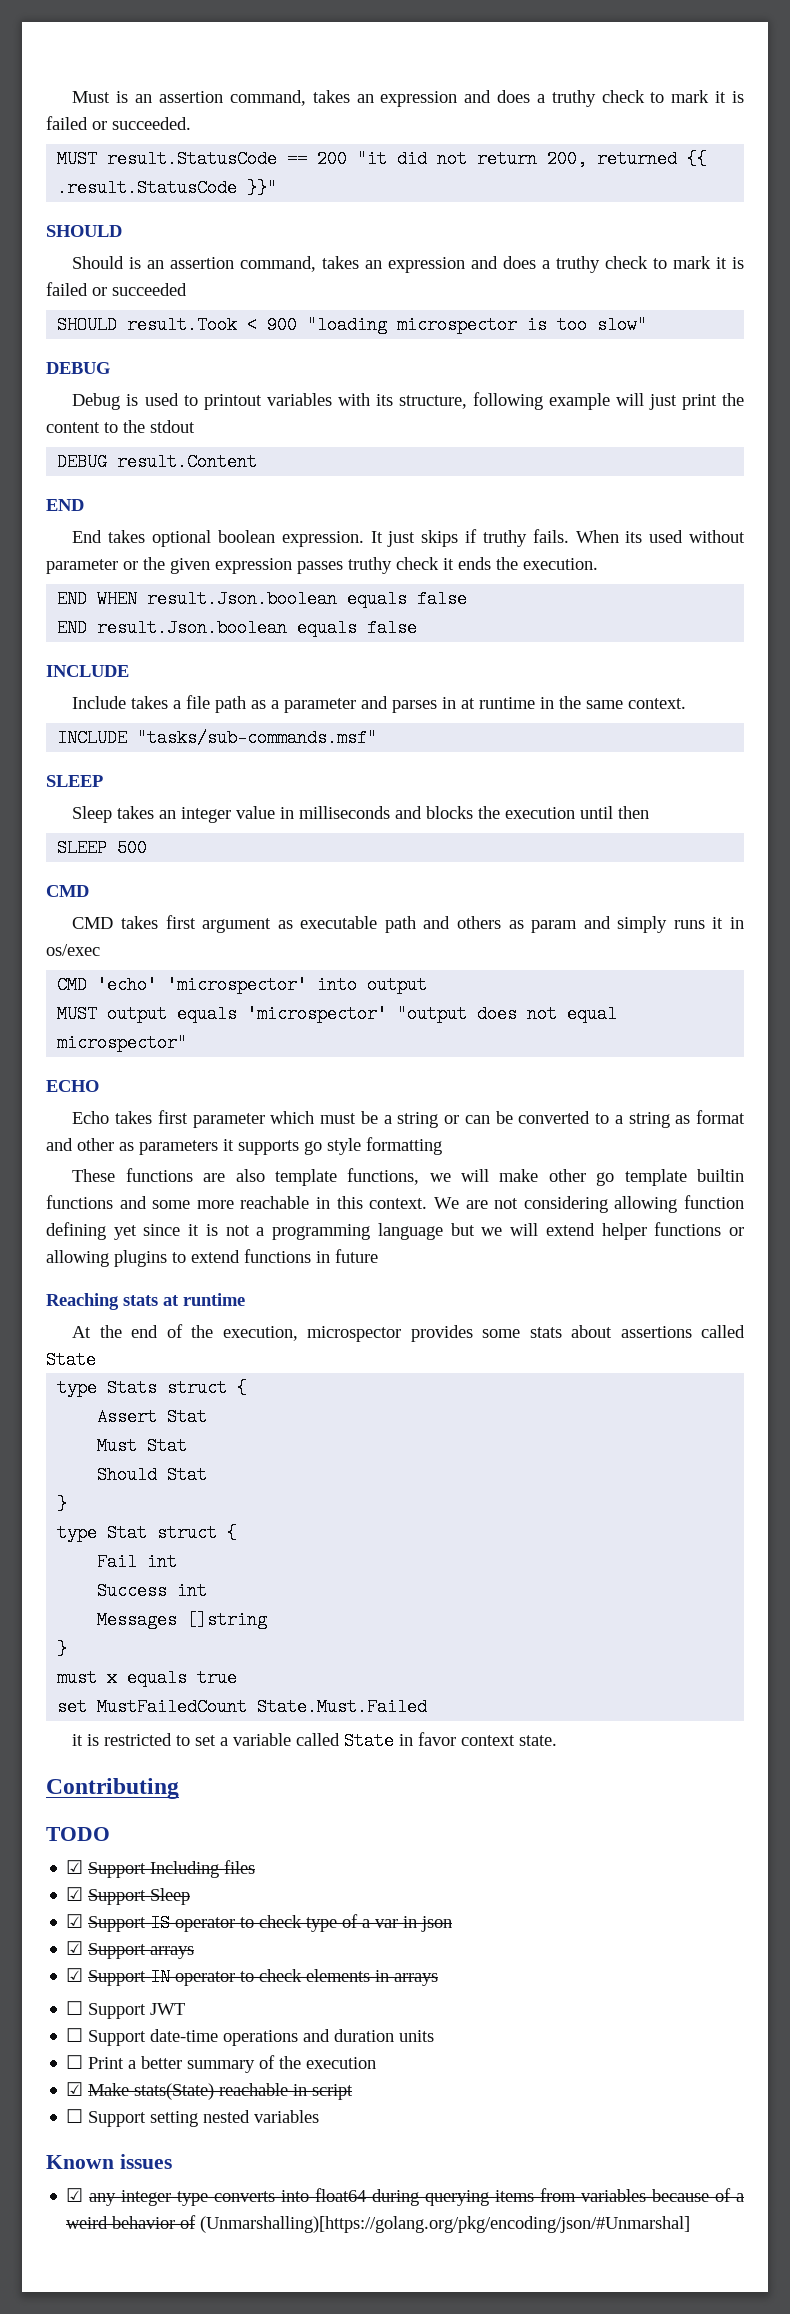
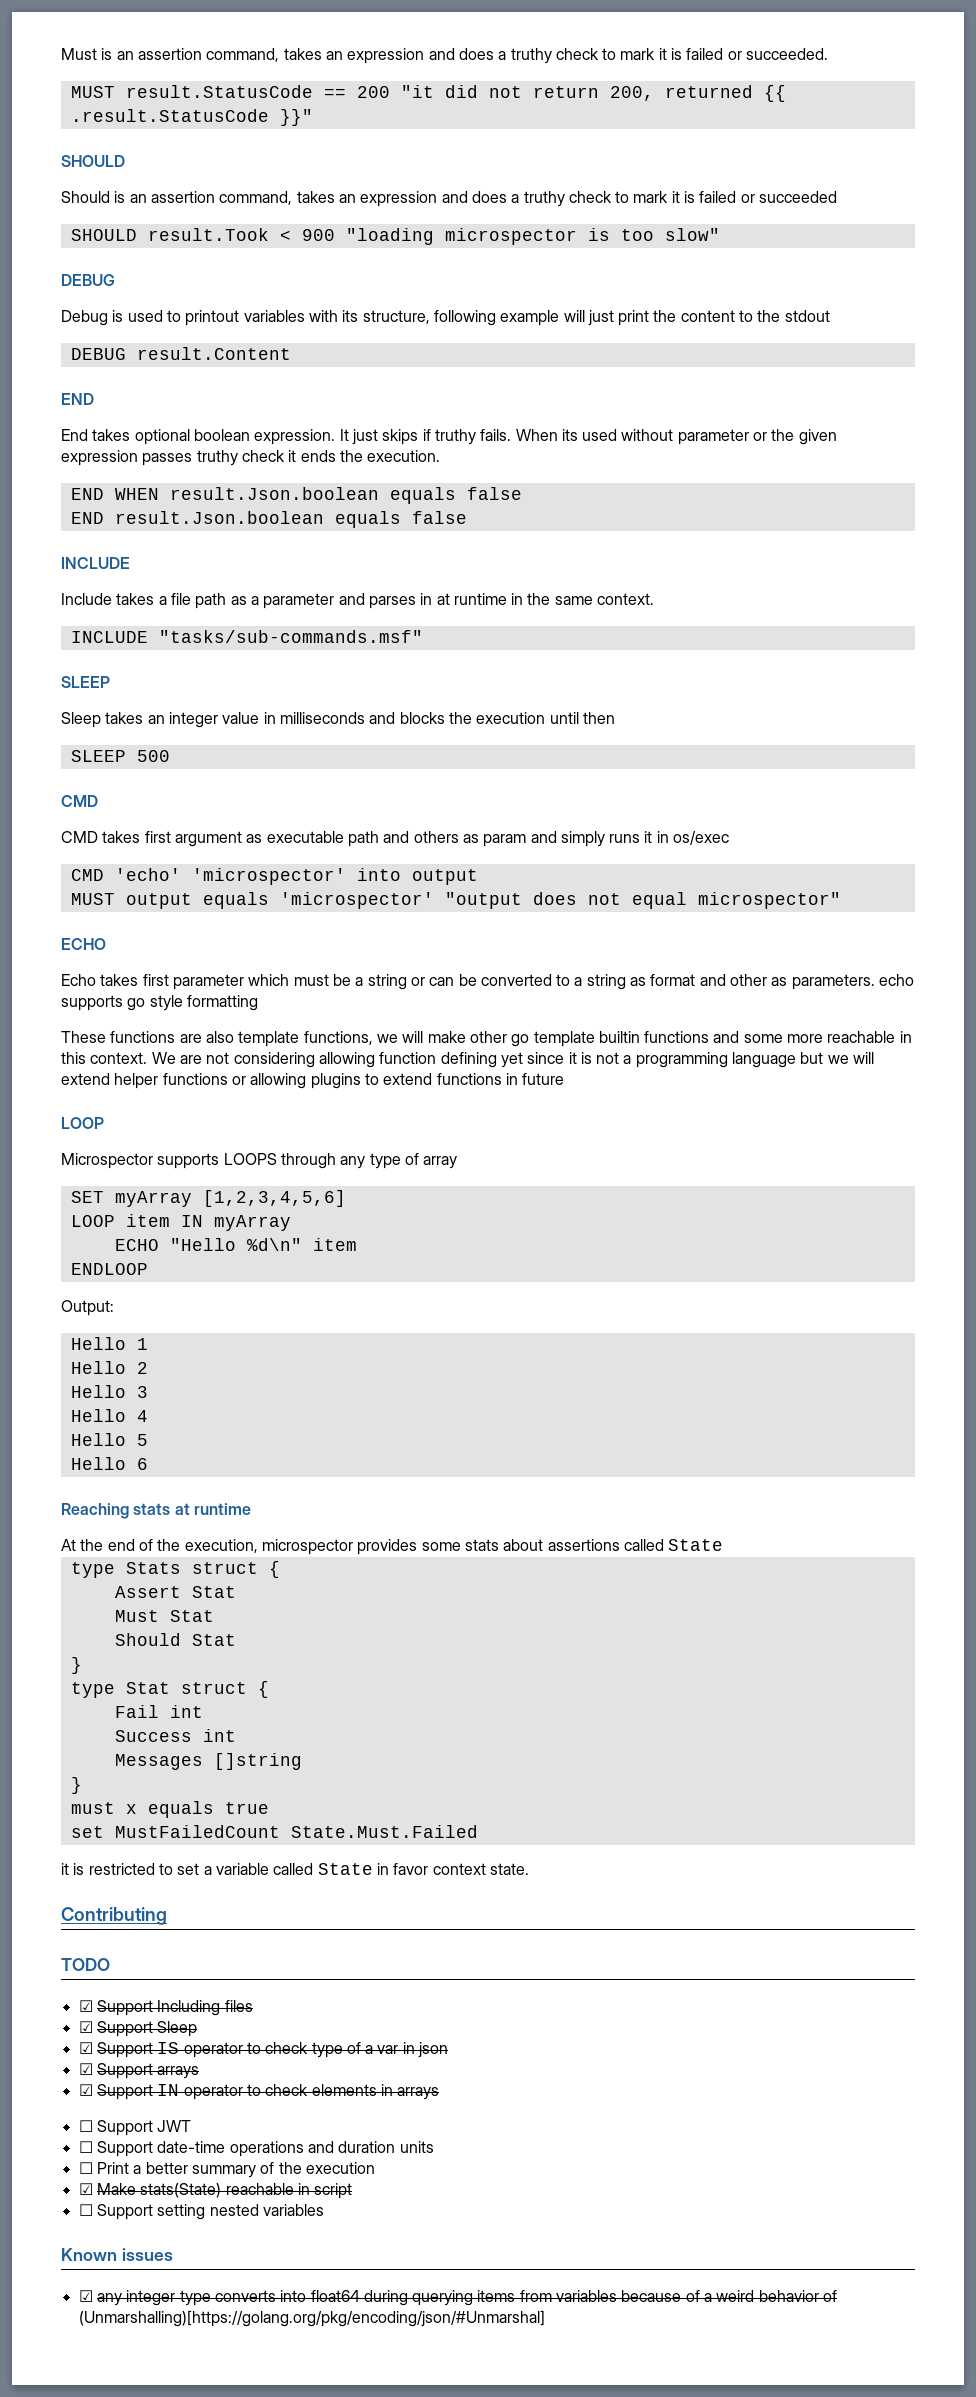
- Echo takes first parameter which must be a string or can be converted to a string as format and other as parameters it supports go style formatting
+ Echo takes first parameter which must be a string or can be converted to a string as format and other as parameters. echo supports go style formatting
  We are not considering allowing function defining yet since it is not a programming language but we will extend helper functions or allowing plugins to extend functions in future
+ LOOP
+ Microspector supports LOOPS through any type of array
+ SET myArray [1,2,3,4,5,6]
+ LOOP item IN myArray
+ ECHO "Hello %d\n" item
+ ENDLOOP
+ Output:
+ Hello 1
+ Hello 2
+ Hello 3
+ Hello 4
+ Hello 5
+ Hello 6

